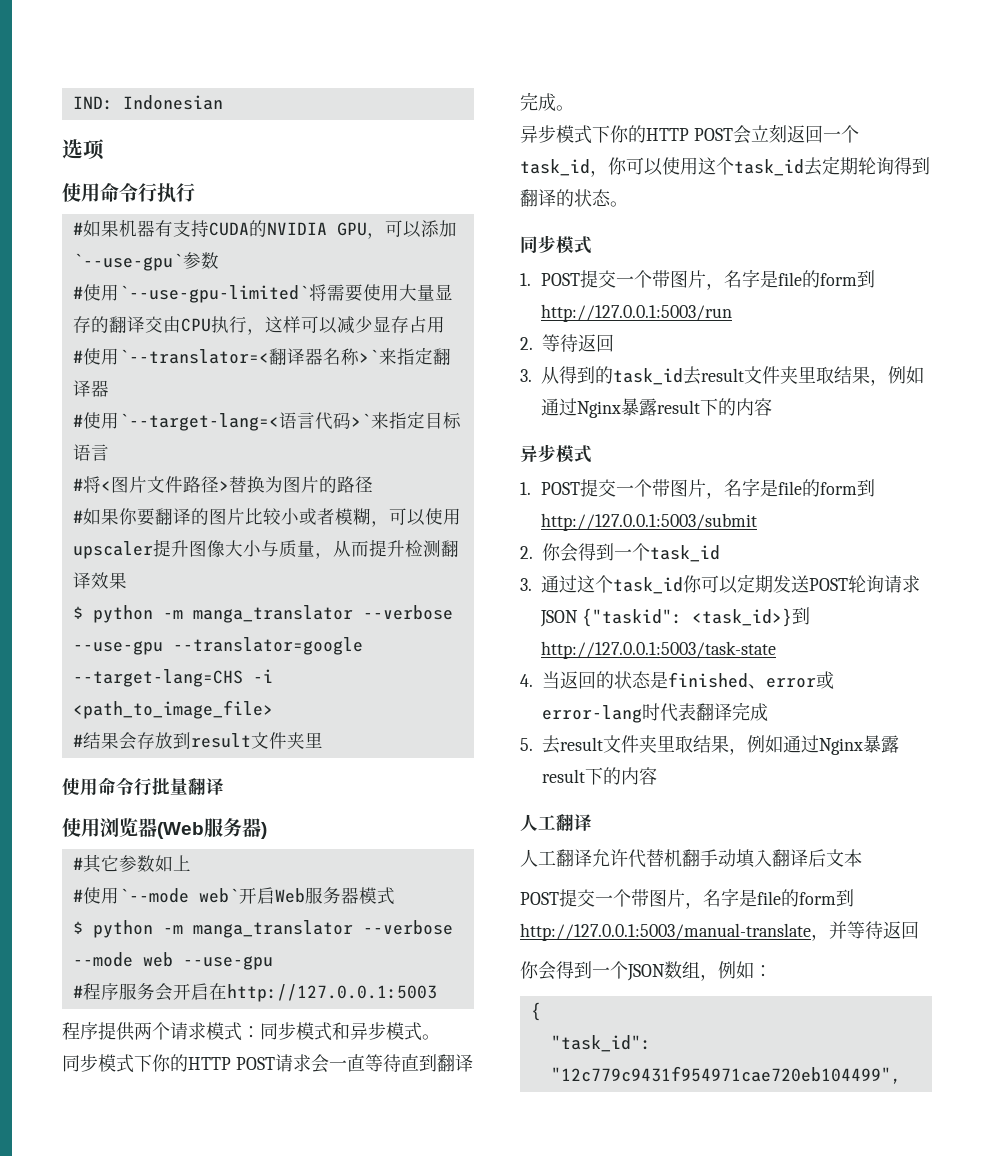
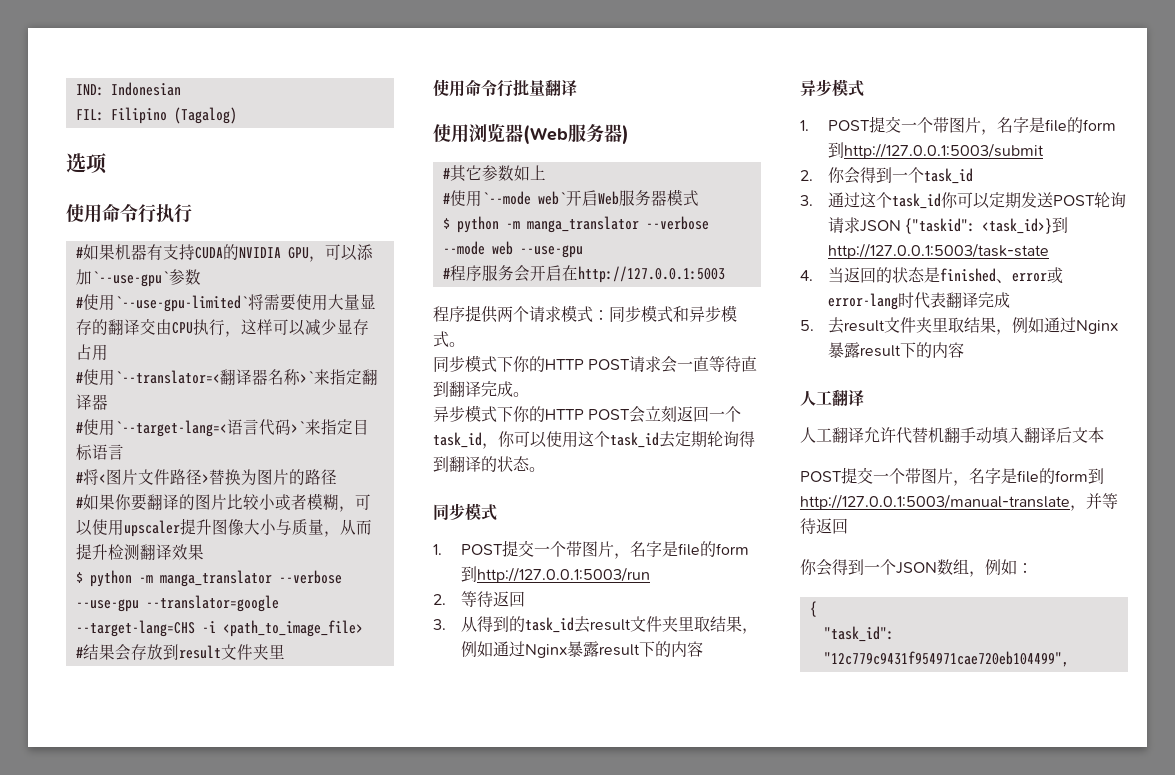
+ FIL: Filipino (Tagalog)

